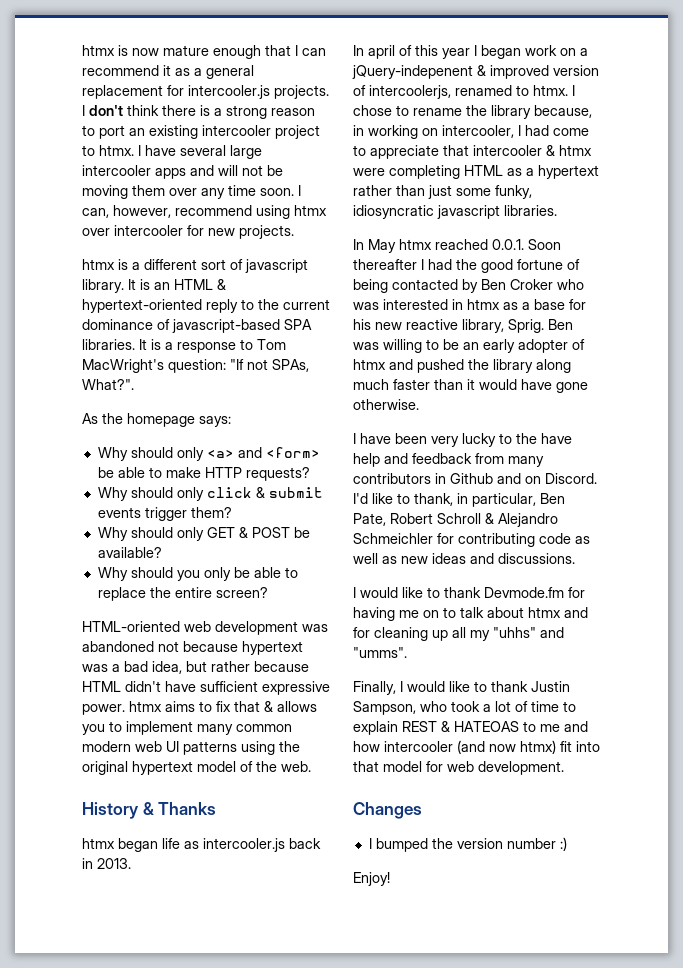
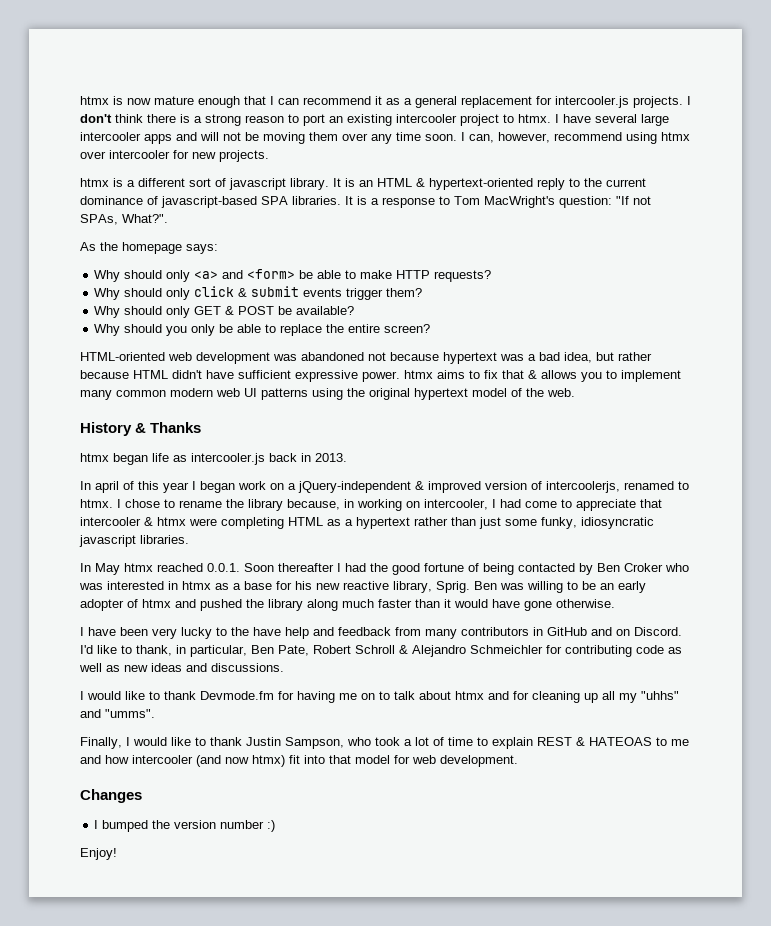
- In april of this year I began work on a jQuery-indepenent & improved version of intercoolerjs, renamed to htmx.
+ In april of this year I began work on a jQuery-independent & improved version of intercoolerjs, renamed to htmx.
- I have been very lucky to the have help and feedback from many contributors in Github and on Discord.
+ I have been very lucky to the have help and feedback from many contributors in GitHub and on Discord.

